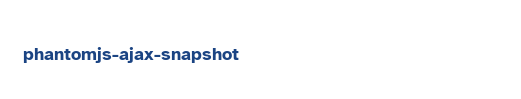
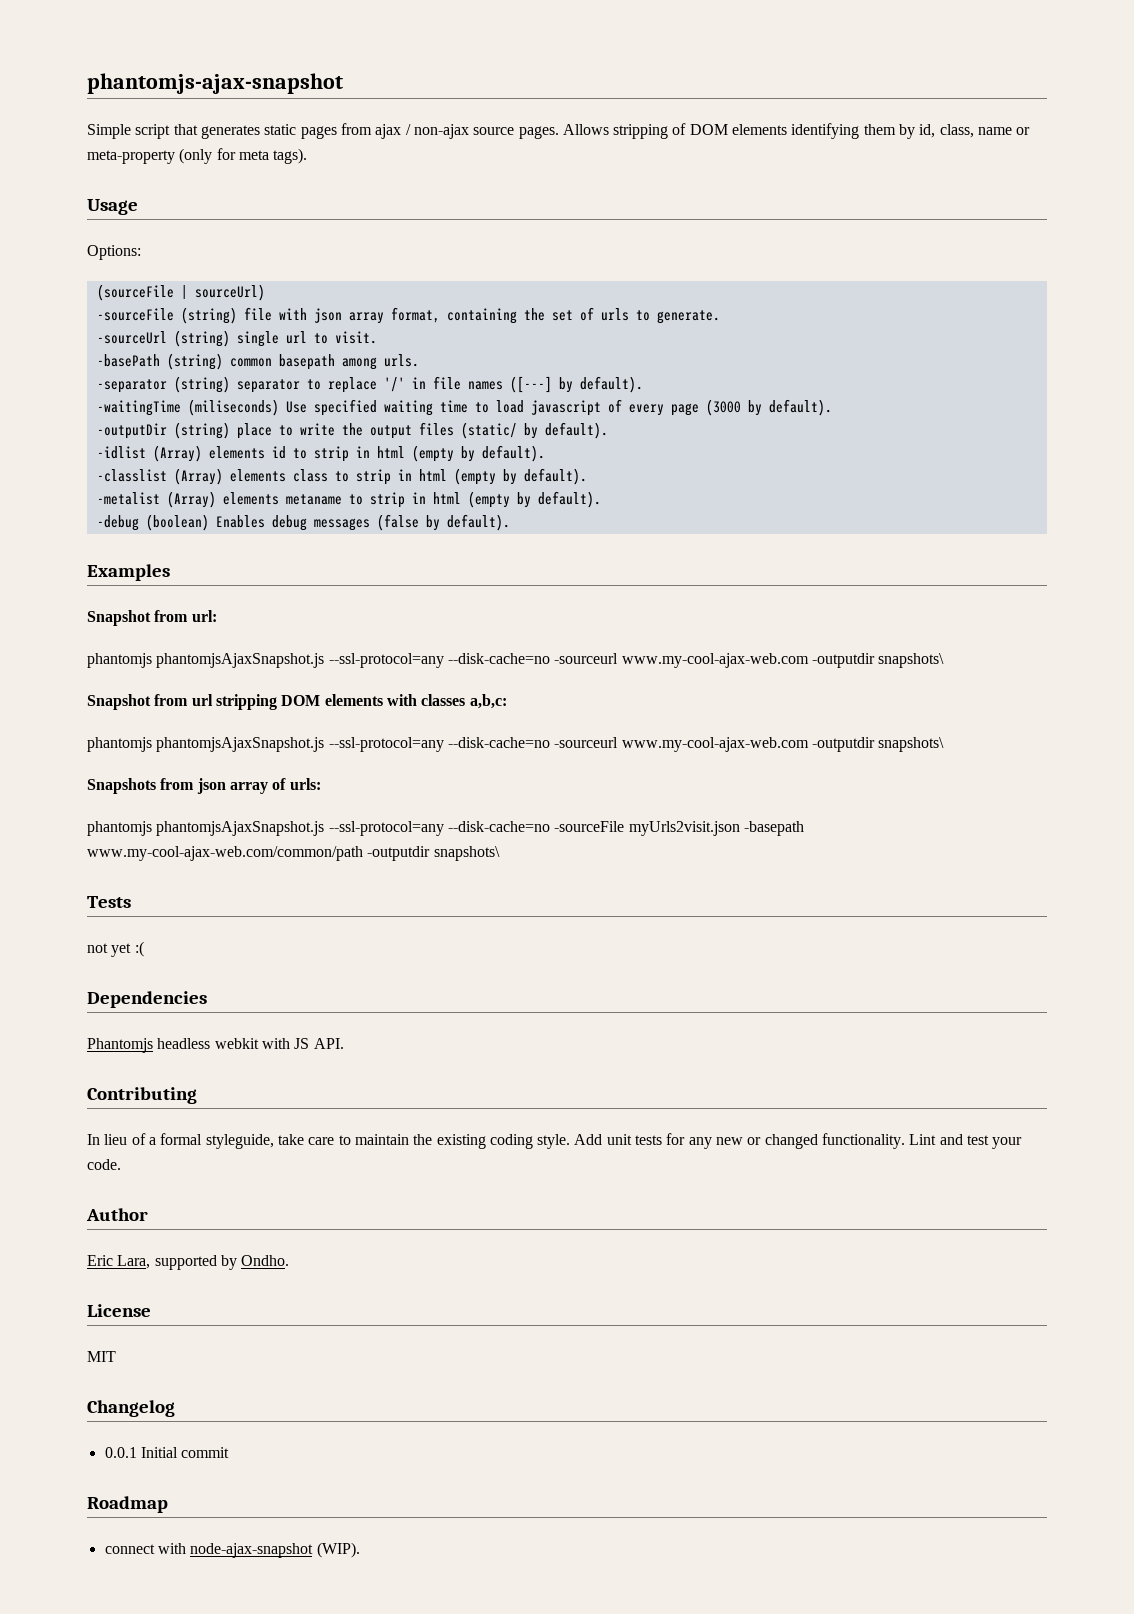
+ Simple script that generates static pages from ajax / non-ajax source pages. Allows stripping of DOM elements identifying them by id, class, name or meta-property (only for meta tags).
+ Usage
+ Options:
+ (sourceFile | sourceUrl)
+ -sourceFile (string) file with json array format, containing the set of urls to generate.
+ -sourceUrl (string) single url to visit.
+ -basePath (string) common basepath among urls.
+ -separator (string) separator to replace '/' in file names ([---] by default).
+ -waitingTime (miliseconds) Use specified waiting time to load javascript of every page (3000 by default).
+ -outputDir (string) place to write the output files (static/ by default).
+ -idlist (Array) elements id to strip in html (empty by default).
+ -classlist (Array) elements class to strip in html (empty by default).
+ -metalist (Array) elements metaname to strip in html (empty by default).
+ -debug (boolean) Enables debug messages (false by default).
+ Examples
+ Snapshot from url:
+ phantomjs phantomjsAjaxSnapshot.js --ssl-protocol=any --disk-cache=no -sourceurl www.my-cool-ajax-web.com -outputdir snapshots\
+ Snapshot from url stripping DOM elements with classes a,b,c:
+ phantomjs phantomjsAjaxSnapshot.js --ssl-protocol=any --disk-cache=no -sourceurl www.my-cool-ajax-web.com -outputdir snapshots\
+ Snapshots from json array of urls:
+ phantomjs phantomjsAjaxSnapshot.js --ssl-protocol=any --disk-cache=no -sourceFile myUrls2visit.json -basepath www.my-cool-ajax-web.com/common/path -outputdir snapshots\
+ Tests
+ not yet :(
+ Dependencies
+ Phantomjs headless webkit with JS API.
+ Contributing
+ In lieu of a formal styleguide, take care to maintain the existing coding style. Add unit tests for any new or changed functionality. Lint and test your code.
+ Author
+ Eric Lara, supported by Ondho.
+ License
+ MIT
+ Changelog
+ 0.0.1 Initial commit
+ Roadmap
+ connect with node-ajax-snapshot (WIP).

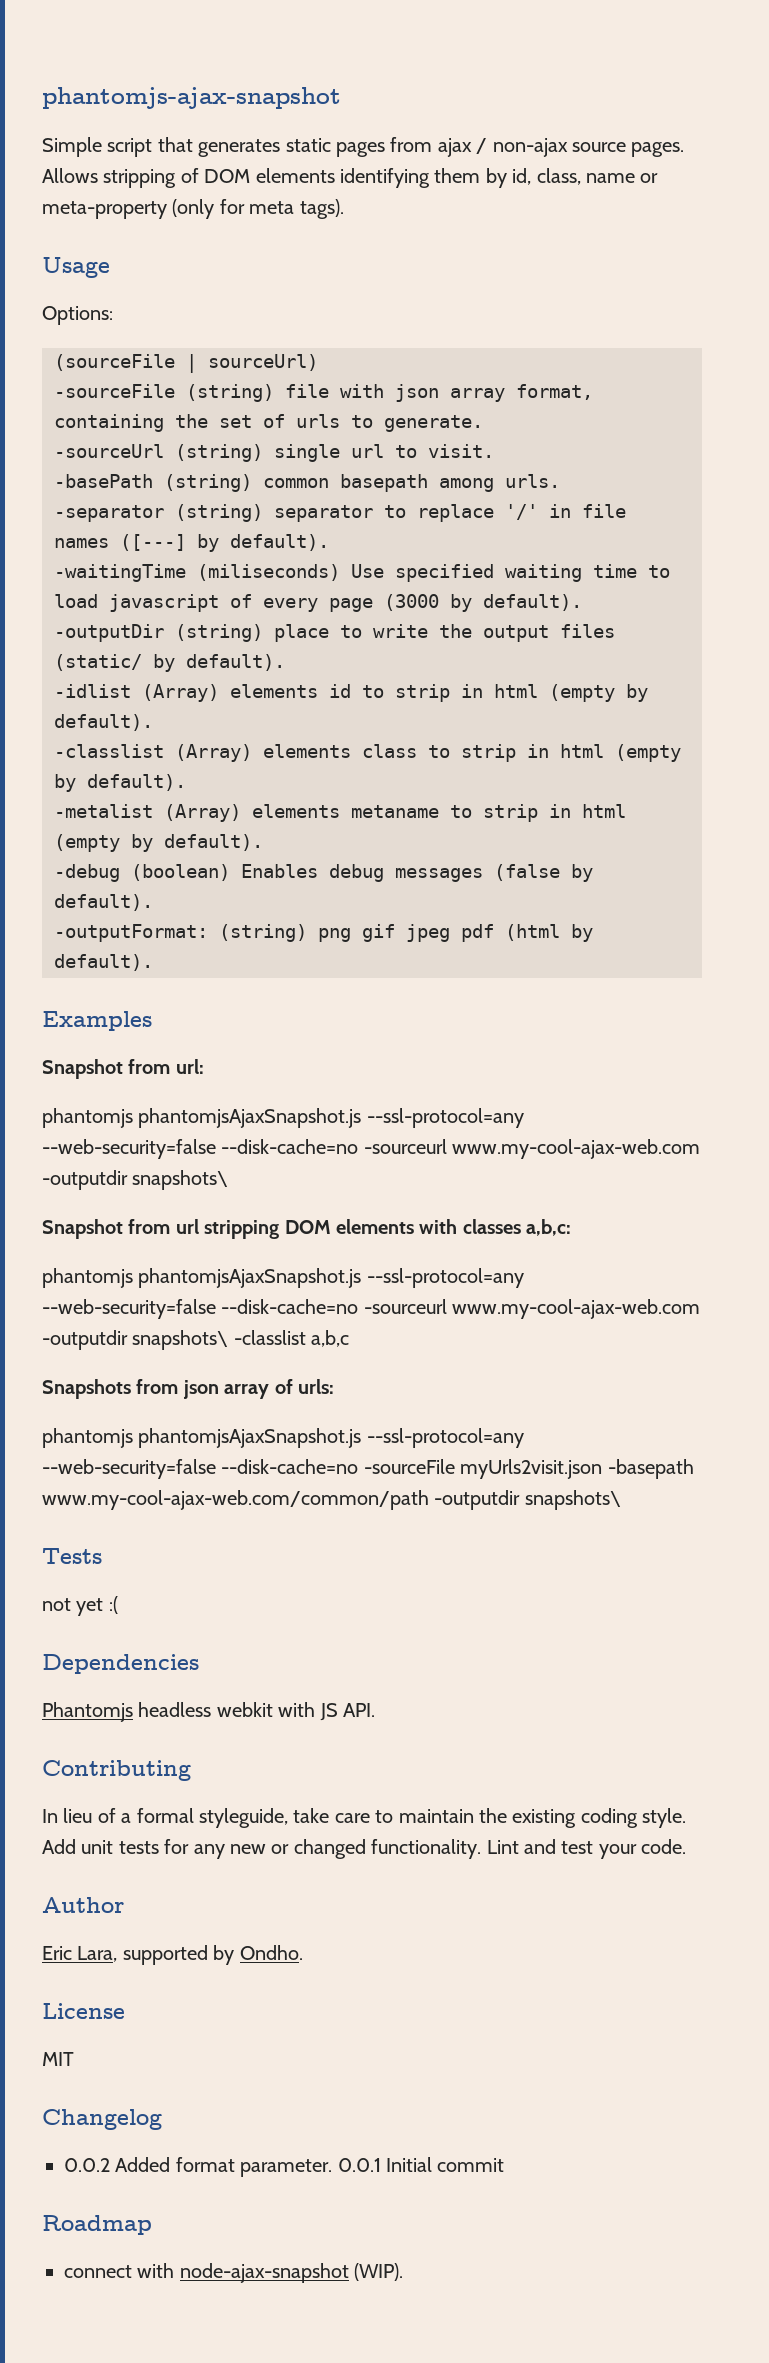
+ -outputFormat: (string) png gif jpeg pdf (html by default).
  Snapshot from url:
- phantomjs phantomjsAjaxSnapshot.js --ssl-protocol=any --disk-cache=no -sourceurl www.my-cool-ajax-web.com -outputdir snapshots\
+ phantomjs phantomjsAjaxSnapshot.js --ssl-protocol=any --web-security=false --disk-cache=no -sourceurl www.my-cool-ajax-web.com -outputdir snapshots\
  Snapshot from url stripping DOM elements with classes a,b,c:
- phantomjs phantomjsAjaxSnapshot.js --ssl-protocol=any --disk-cache=no -sourceurl www.my-cool-ajax-web.com -outputdir snapshots\
+ phantomjs phantomjsAjaxSnapshot.js --ssl-protocol=any --web-security=false --disk-cache=no -sourceurl www.my-cool-ajax-web.com -outputdir snapshots\ -classlist a,b,c
- phantomjs phantomjsAjaxSnapshot.js --ssl-protocol=any --disk-cache=no -sourceFile myUrls2visit.json -basepath www.my-cool-ajax-web.com/common/path -outputdir snapshots\
+ phantomjs phantomjsAjaxSnapshot.js --ssl-protocol=any --web-security=false --disk-cache=no -sourceFile myUrls2visit.json -basepath www.my-cool-ajax-web.com/common/path -outputdir snapshots\
+ 0.0.2 Added format parameter.

